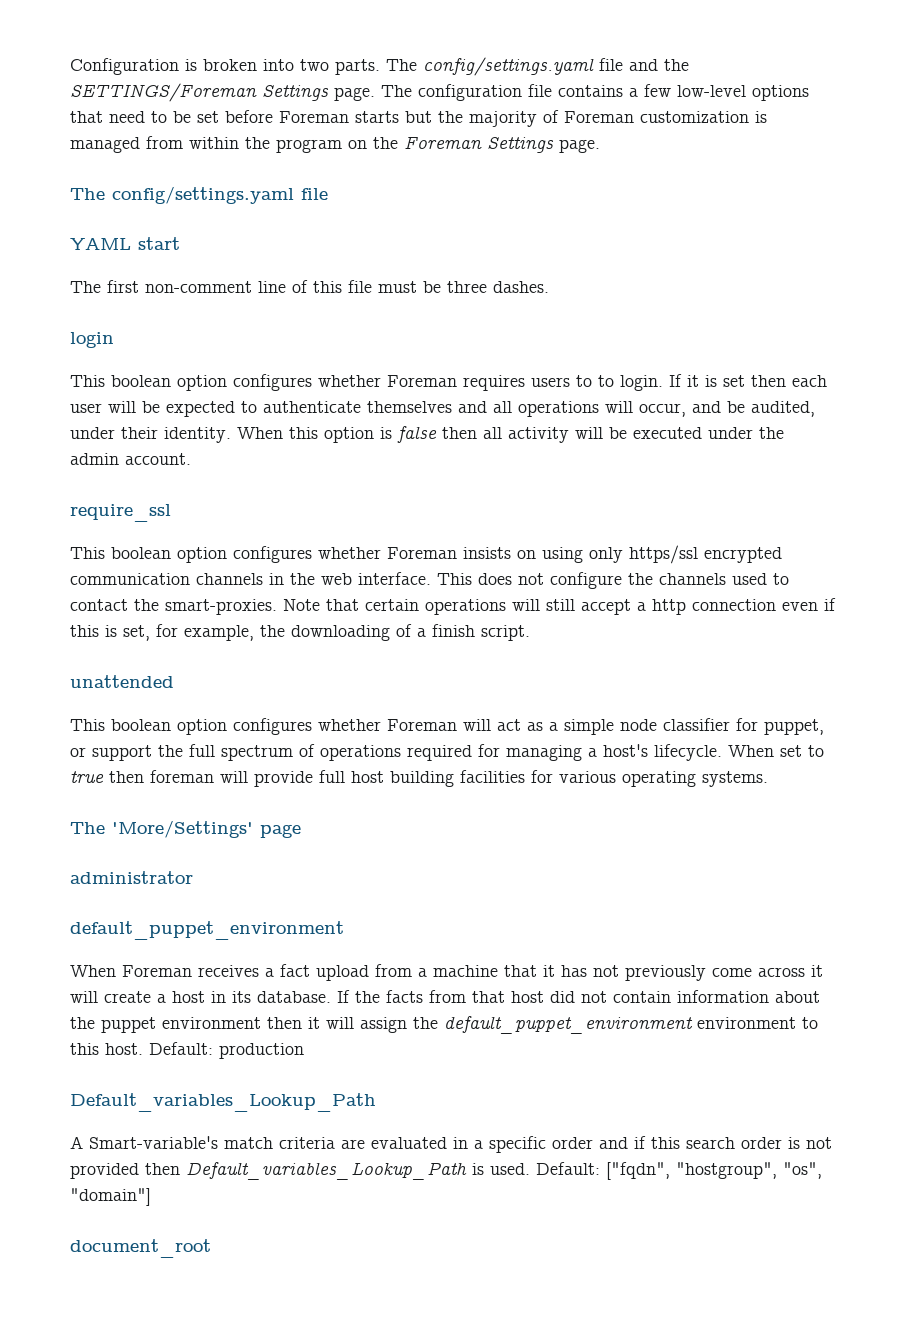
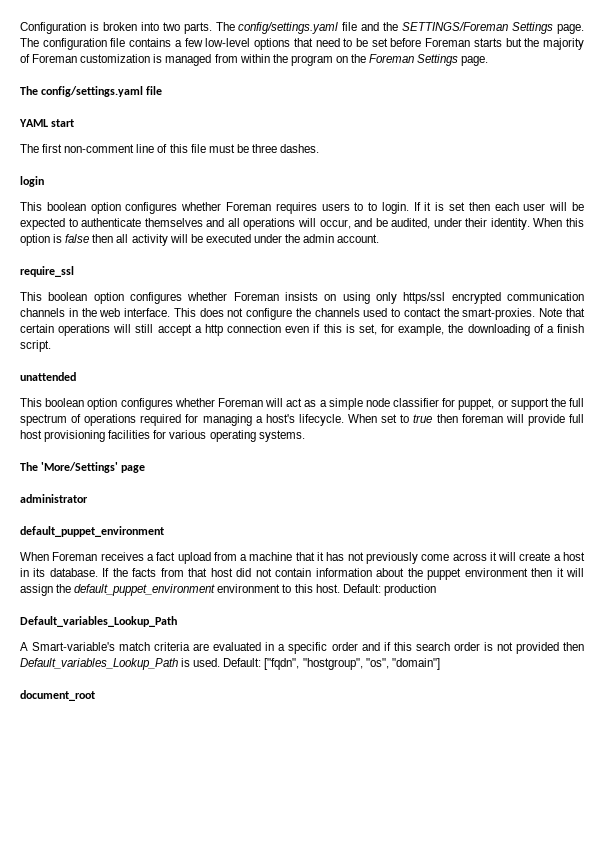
- When set to true then foreman will provide full host building facilities for various operating systems.
+ When set to true then foreman will provide full host provisioning facilities for various operating systems.

